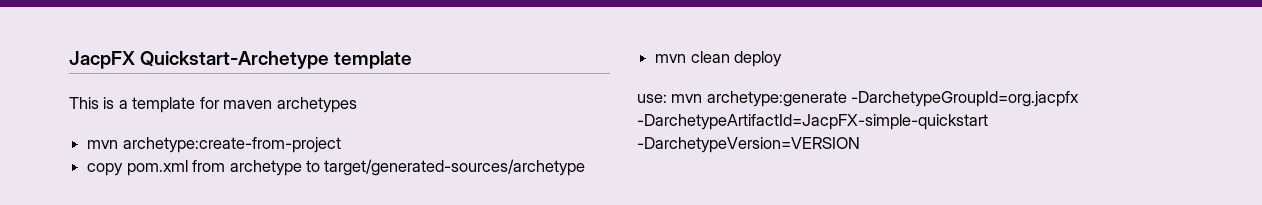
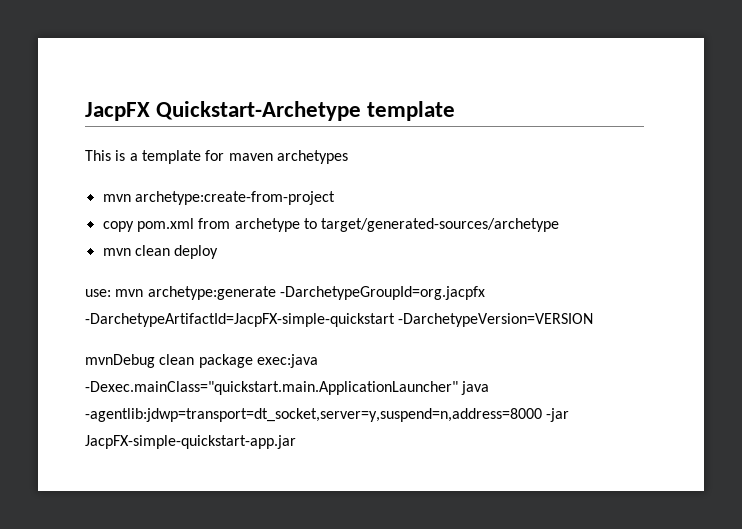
+ mvnDebug clean package exec:java -Dexec.mainClass="quickstart.main.ApplicationLauncher" java -agentlib:jdwp=transport=dt_socket,server=y,suspend=n,address=8000 -jar JacpFX-simple-quickstart-app.jar

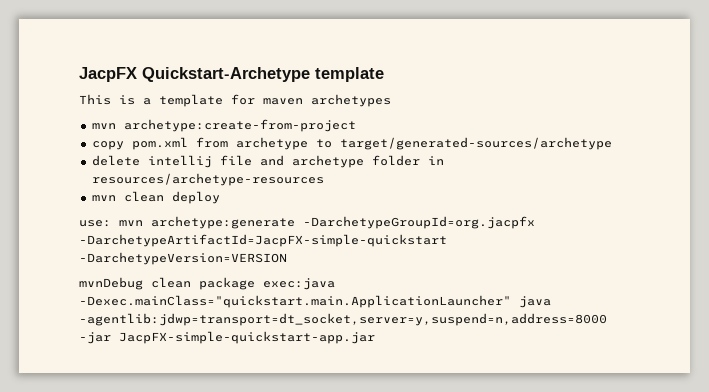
+ delete intellij file and archetype folder in resources/archetype-resources

